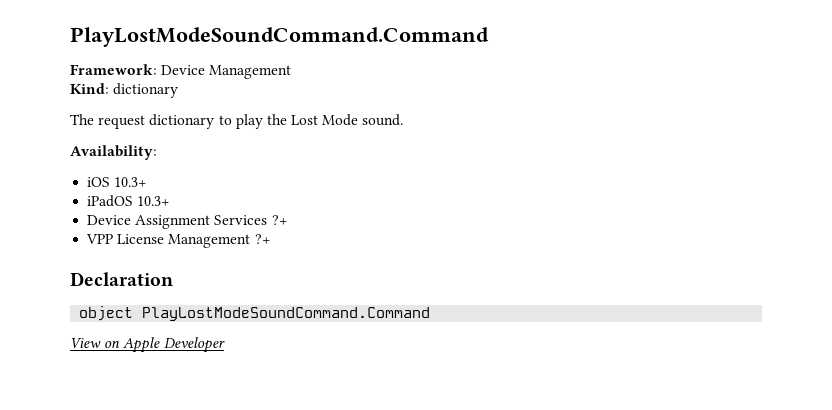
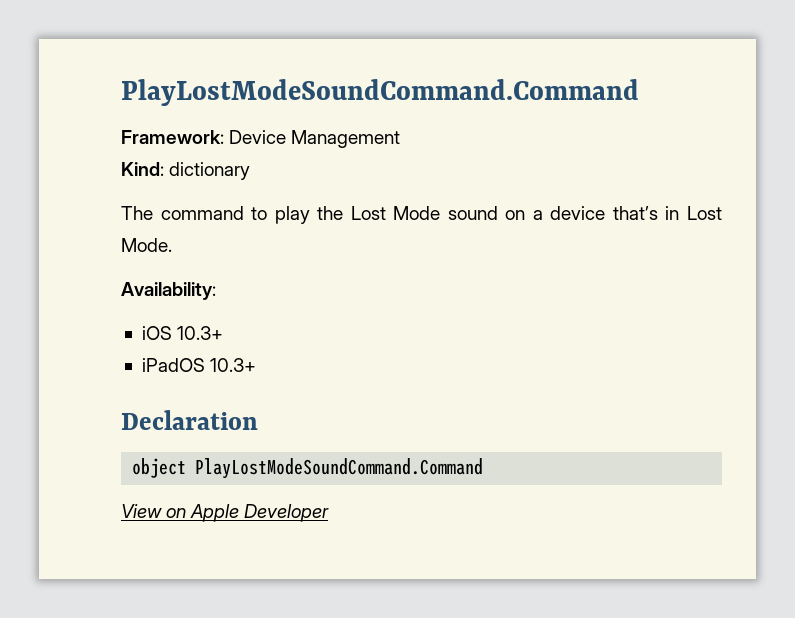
- The request dictionary to play the Lost Mode sound.
+ The command to play the Lost Mode sound on a device that’s in Lost Mode.
- Device Assignment Services ?+
- VPP License Management ?+

